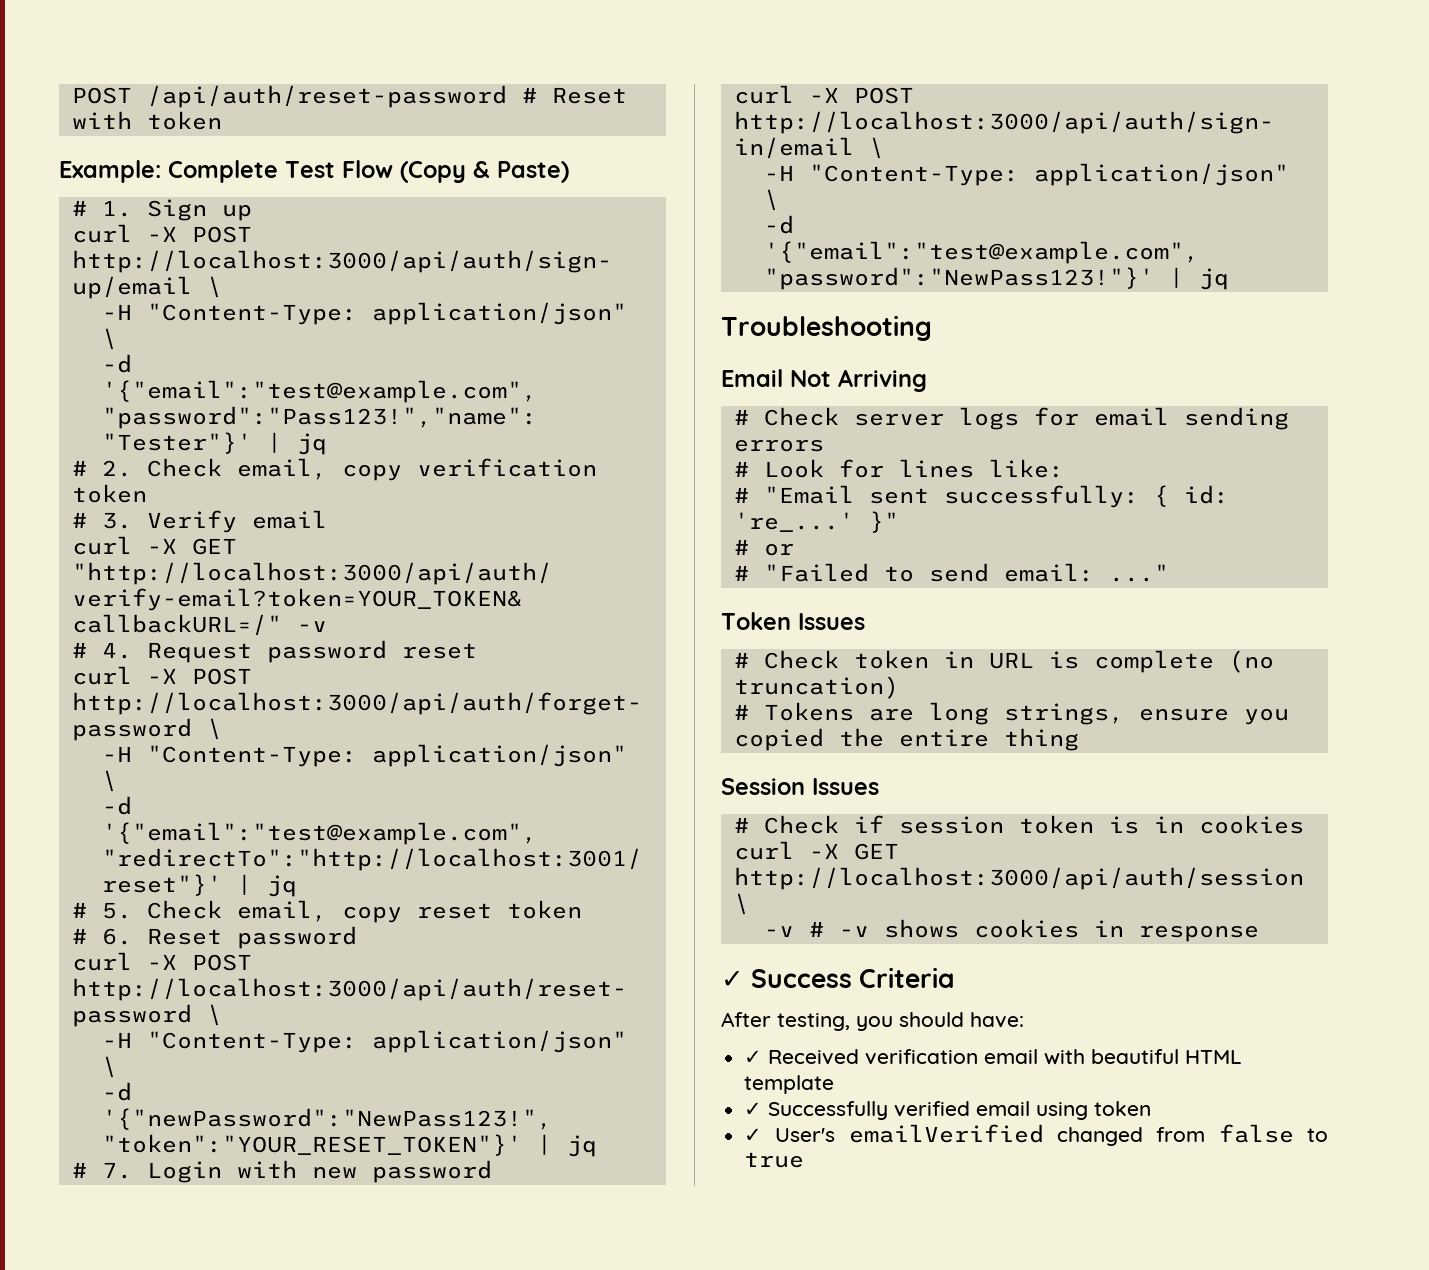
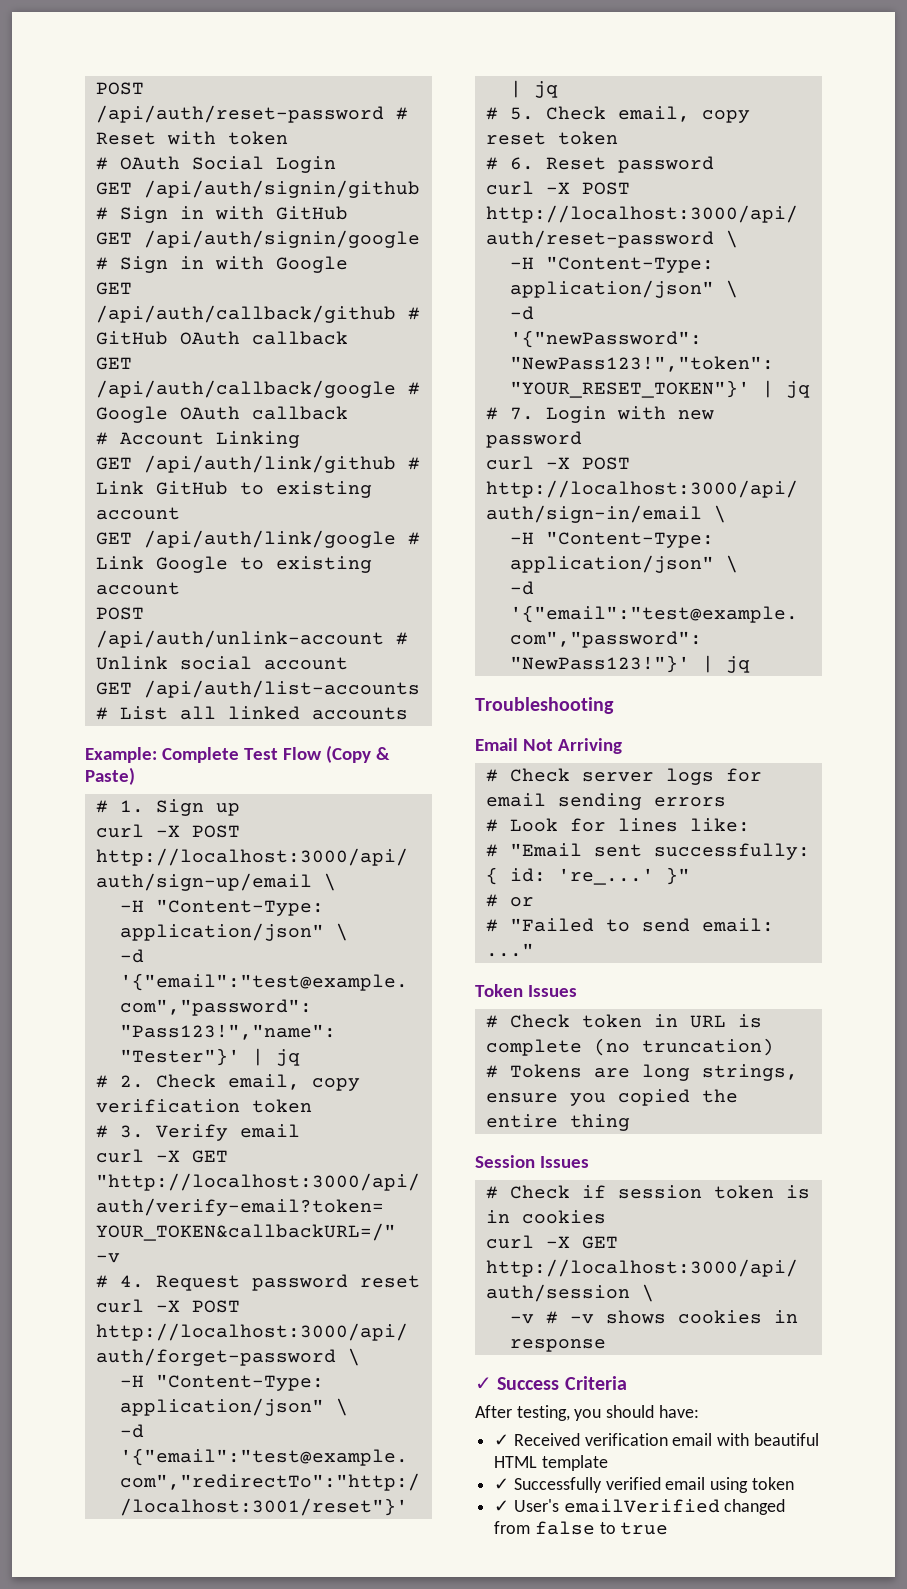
+ # OAuth Social Login
+ GET /api/auth/signin/github # Sign in with GitHub
+ GET /api/auth/signin/google # Sign in with Google
+ GET /api/auth/callback/github # GitHub OAuth callback
+ GET /api/auth/callback/google # Google OAuth callback
+ # Account Linking
+ GET /api/auth/link/github # Link GitHub to existing account
+ GET /api/auth/link/google # Link Google to existing account
+ POST /api/auth/unlink-account # Unlink social account
+ GET /api/auth/list-accounts # List all linked accounts

